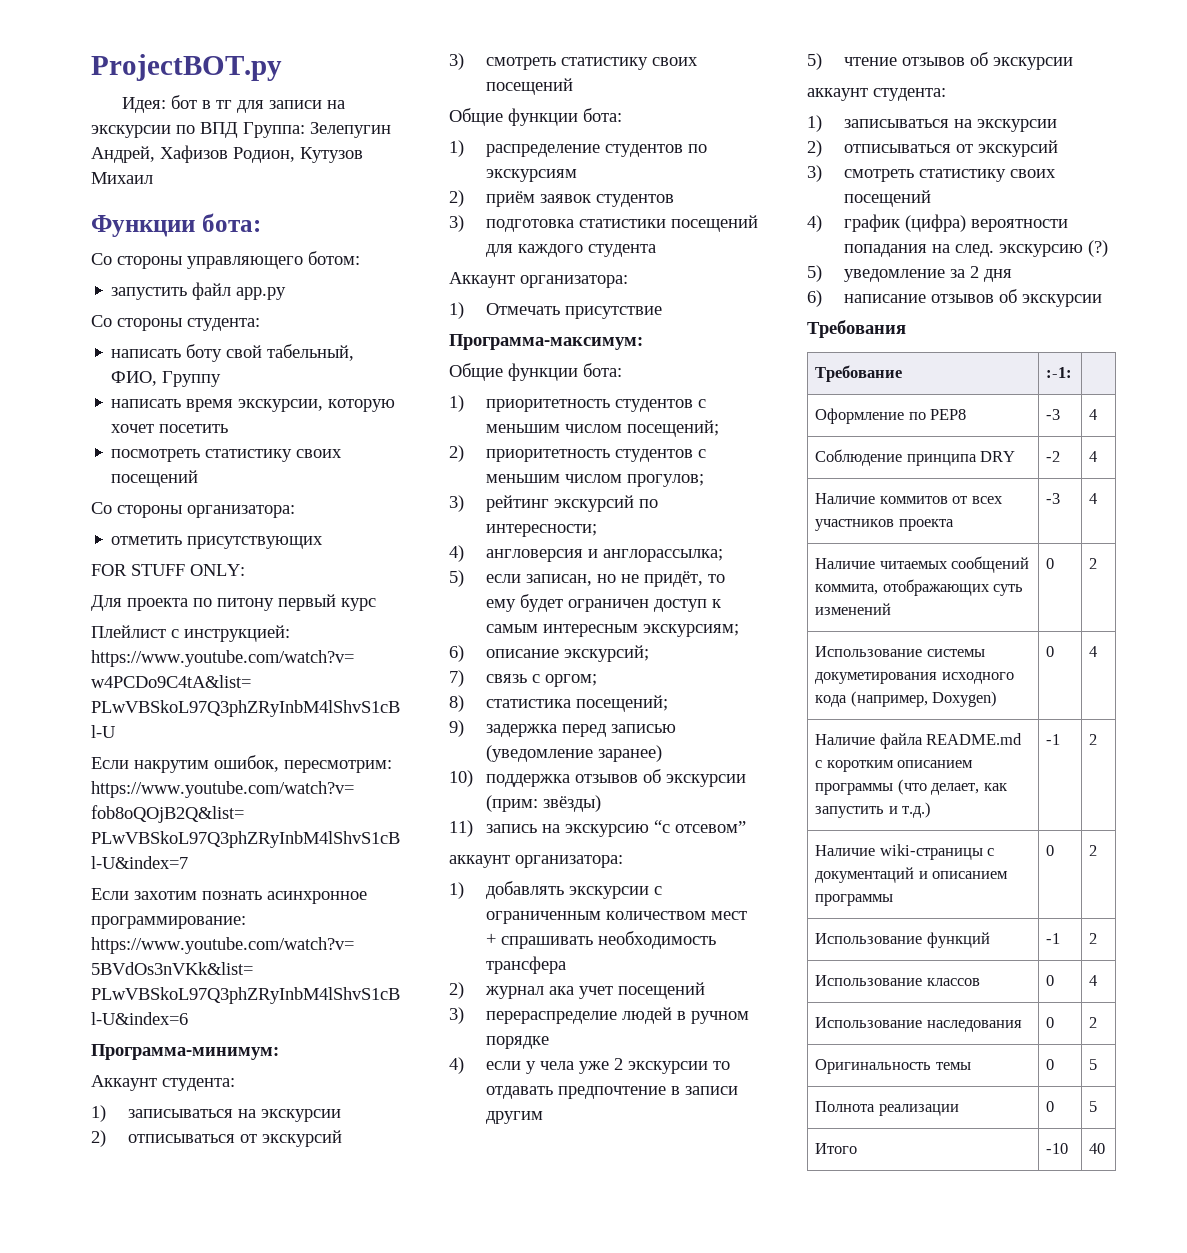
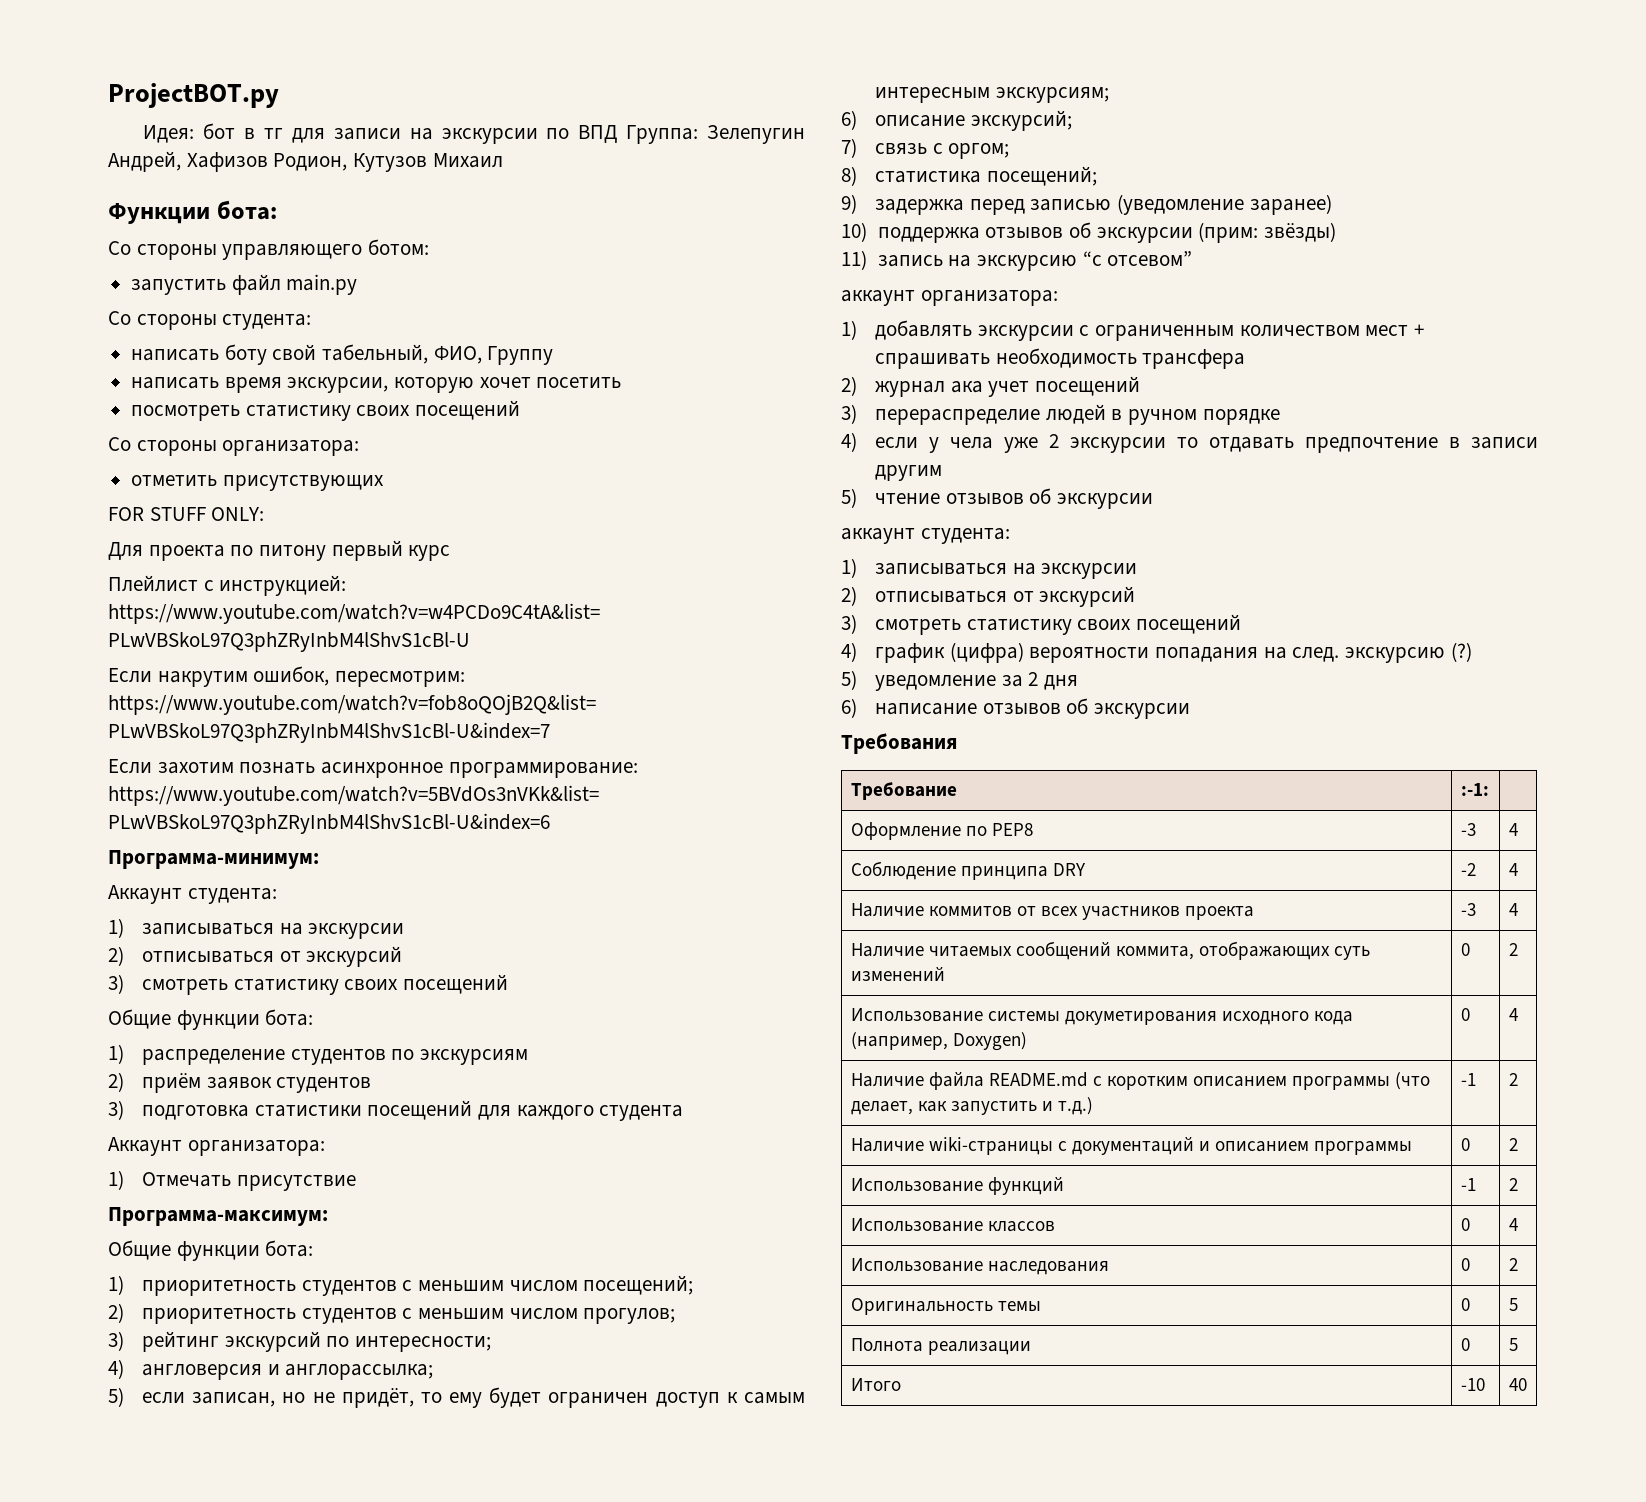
- запустить файл app.py
+ запустить файл main.py

